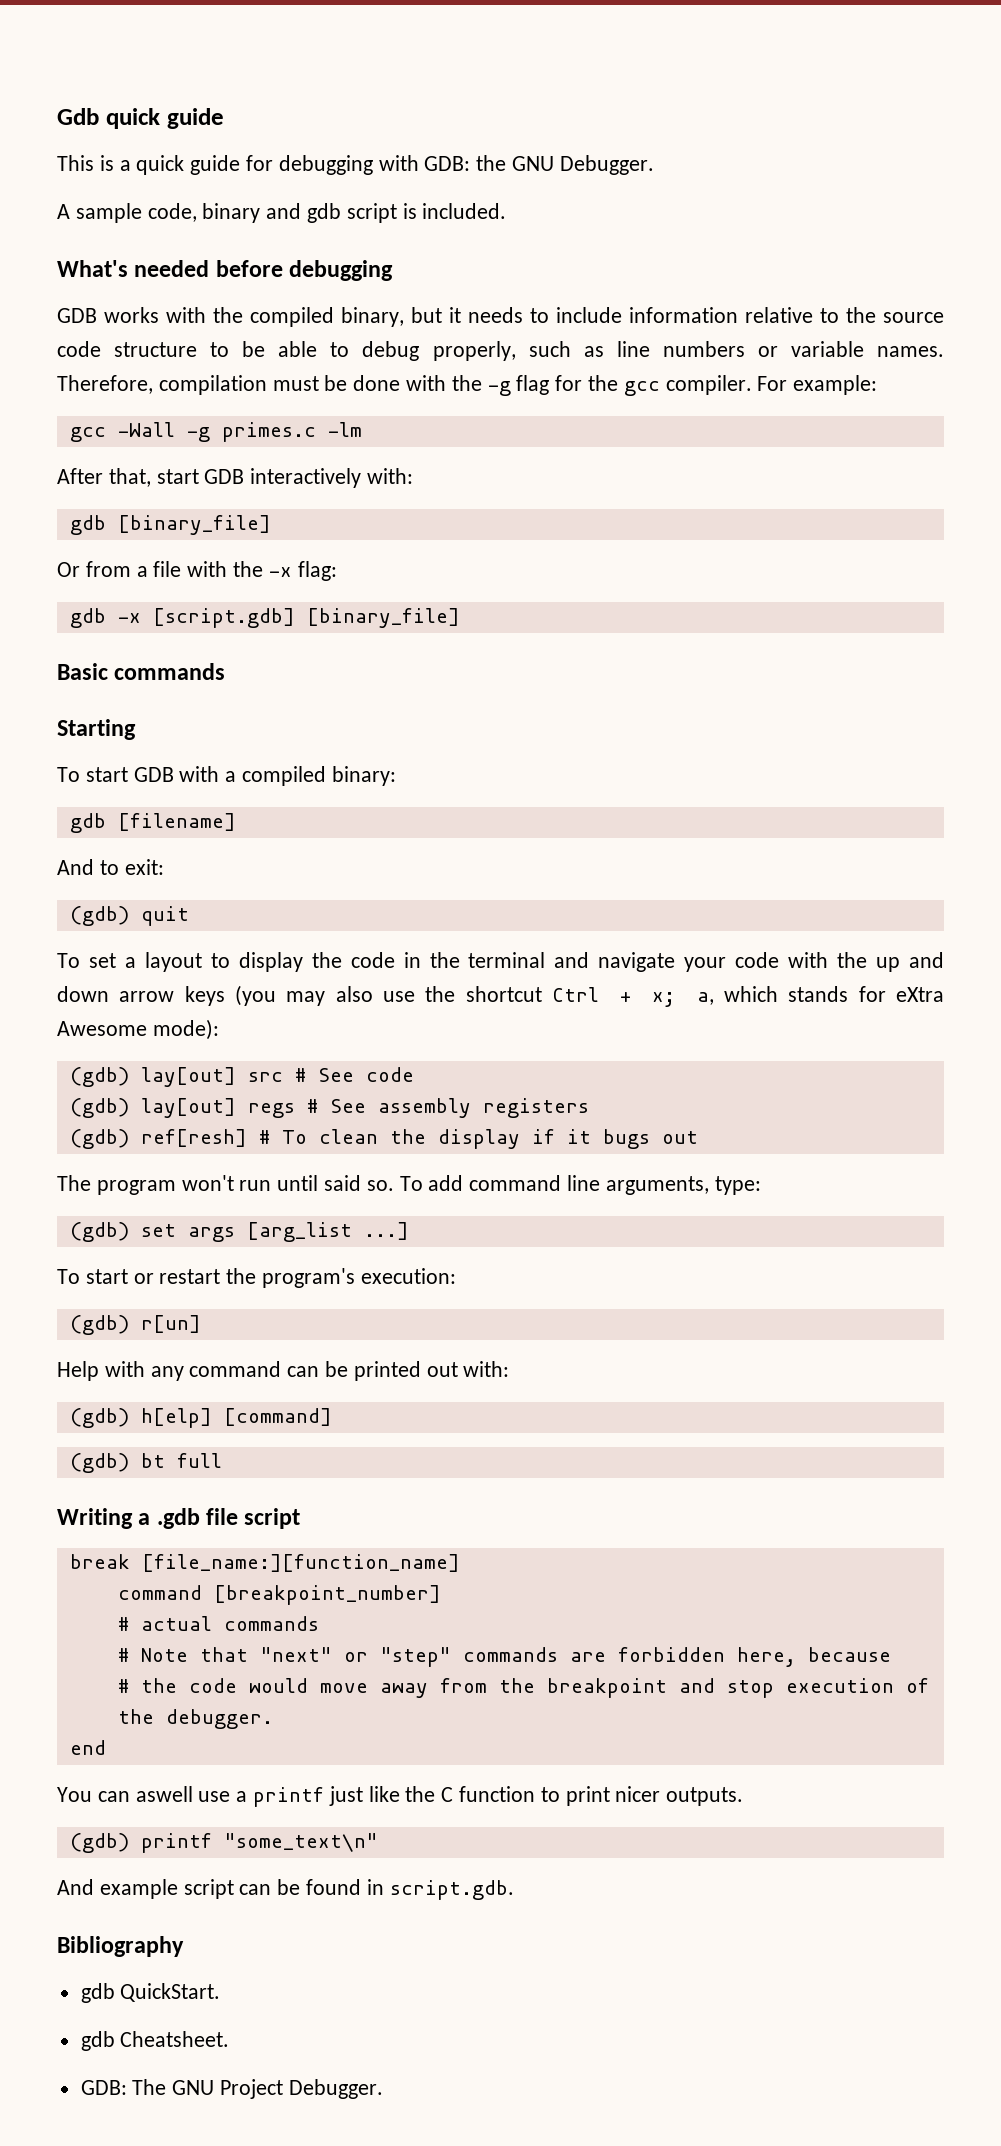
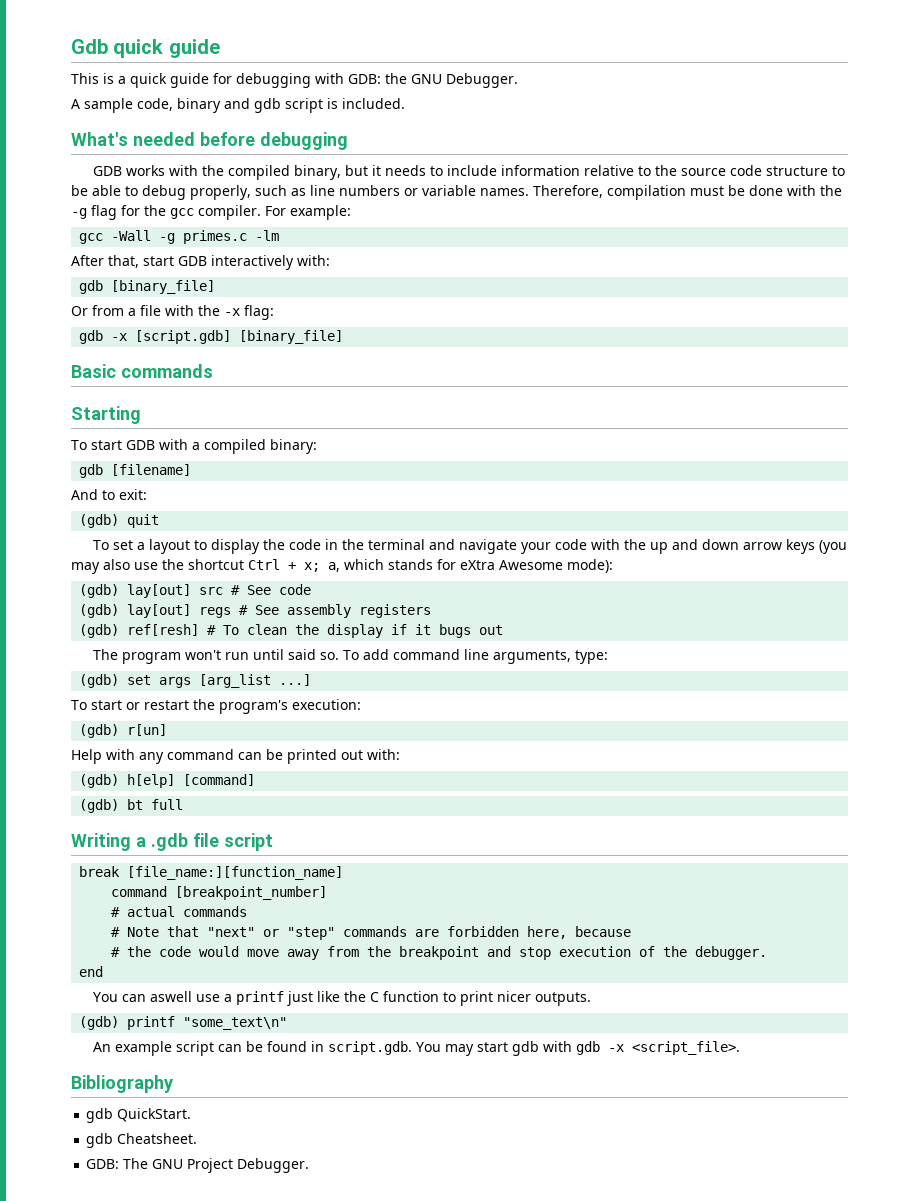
- And example script can be found in script.gdb.
+ An example script can be found in script.gdb. You may start gdb with gdb -x <script_file>.

